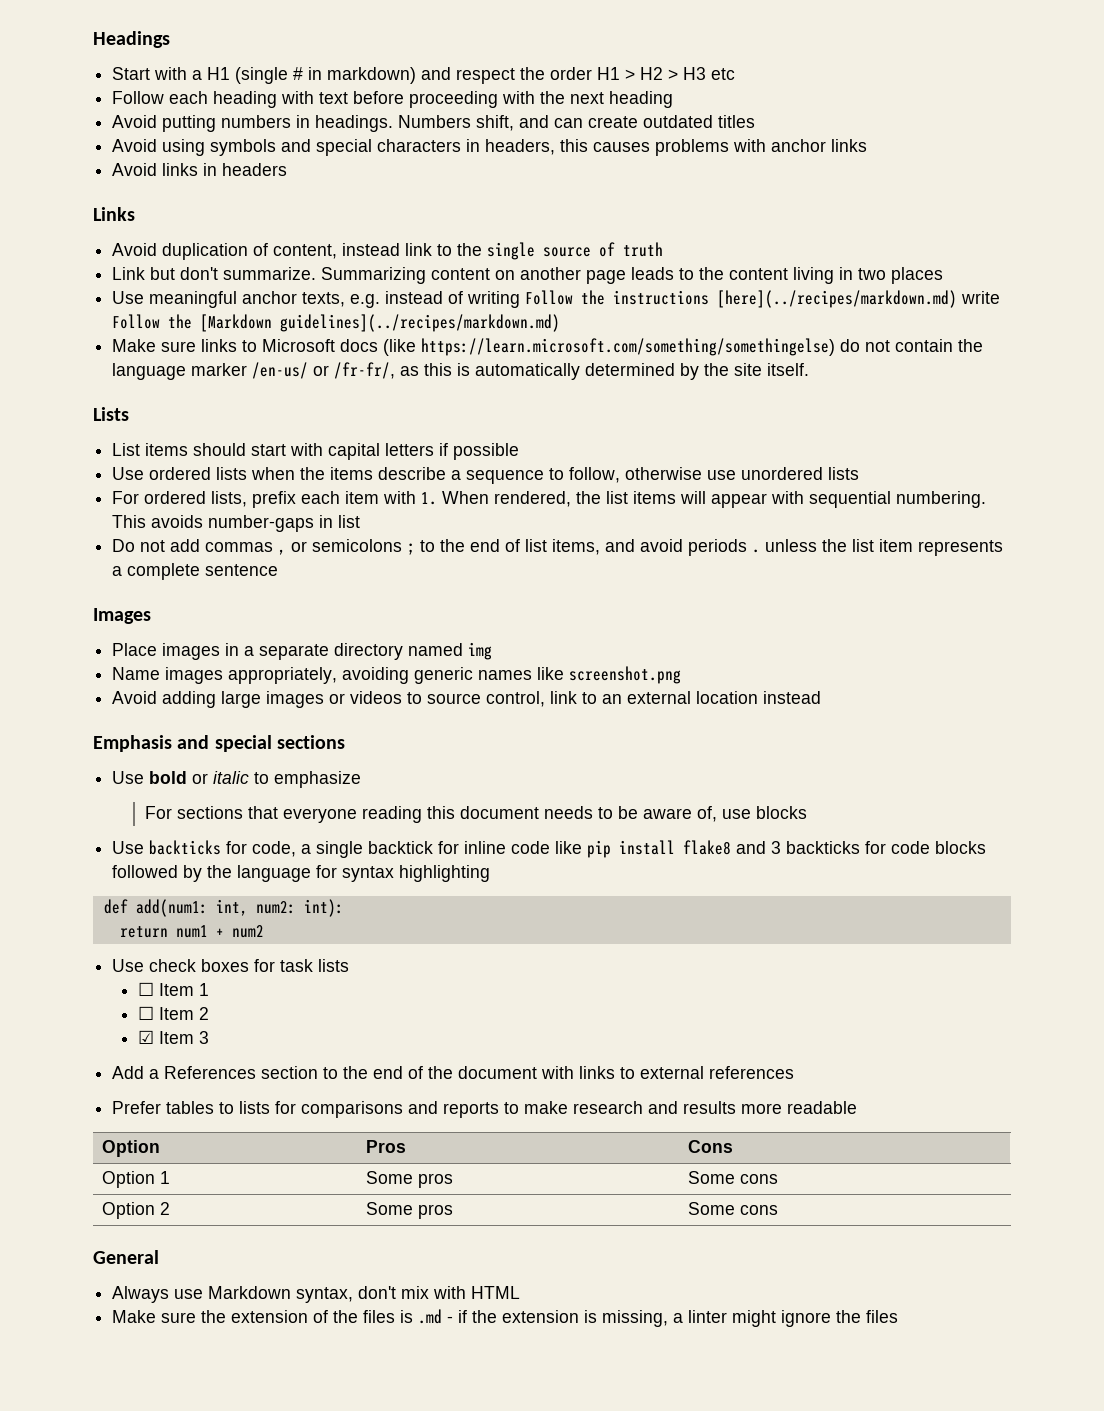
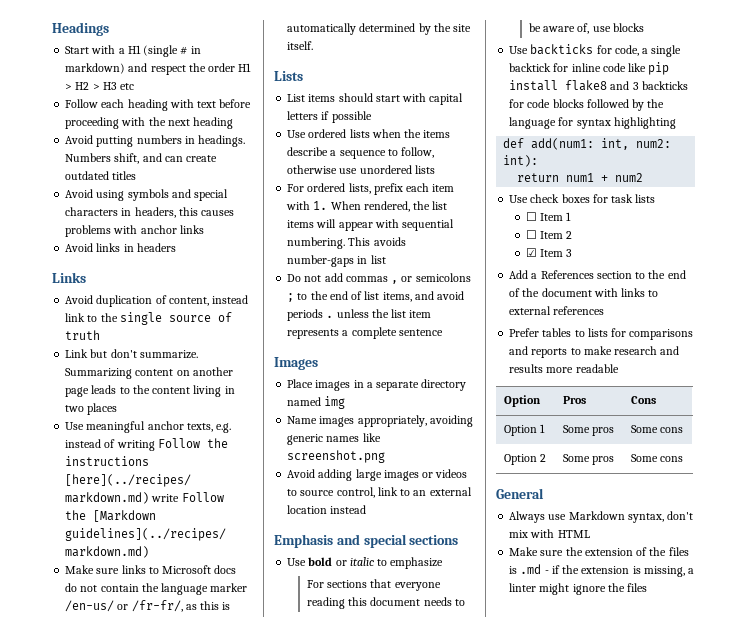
- Make sure links to Microsoft docs (like https://learn.microsoft.com/something/somethingelse) do not contain the language marker /en-us/ or /fr-fr/, as this is automatically determined by the site itself.
+ Make sure links to Microsoft docs do not contain the language marker /en-us/ or /fr-fr/, as this is automatically determined by the site itself.

